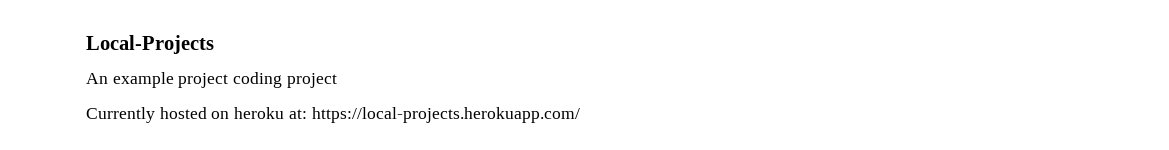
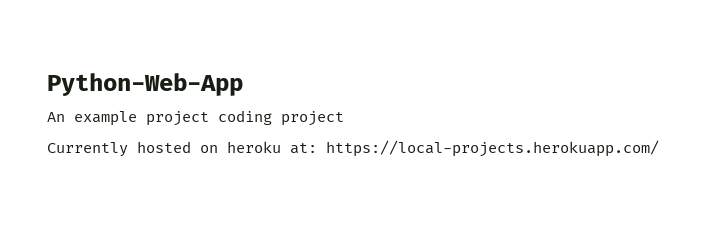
- Local-Projects
+ Python-Web-App

